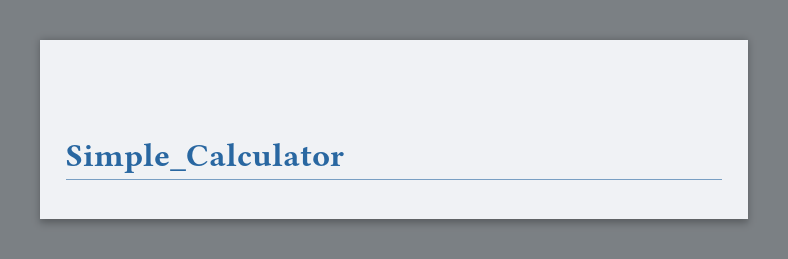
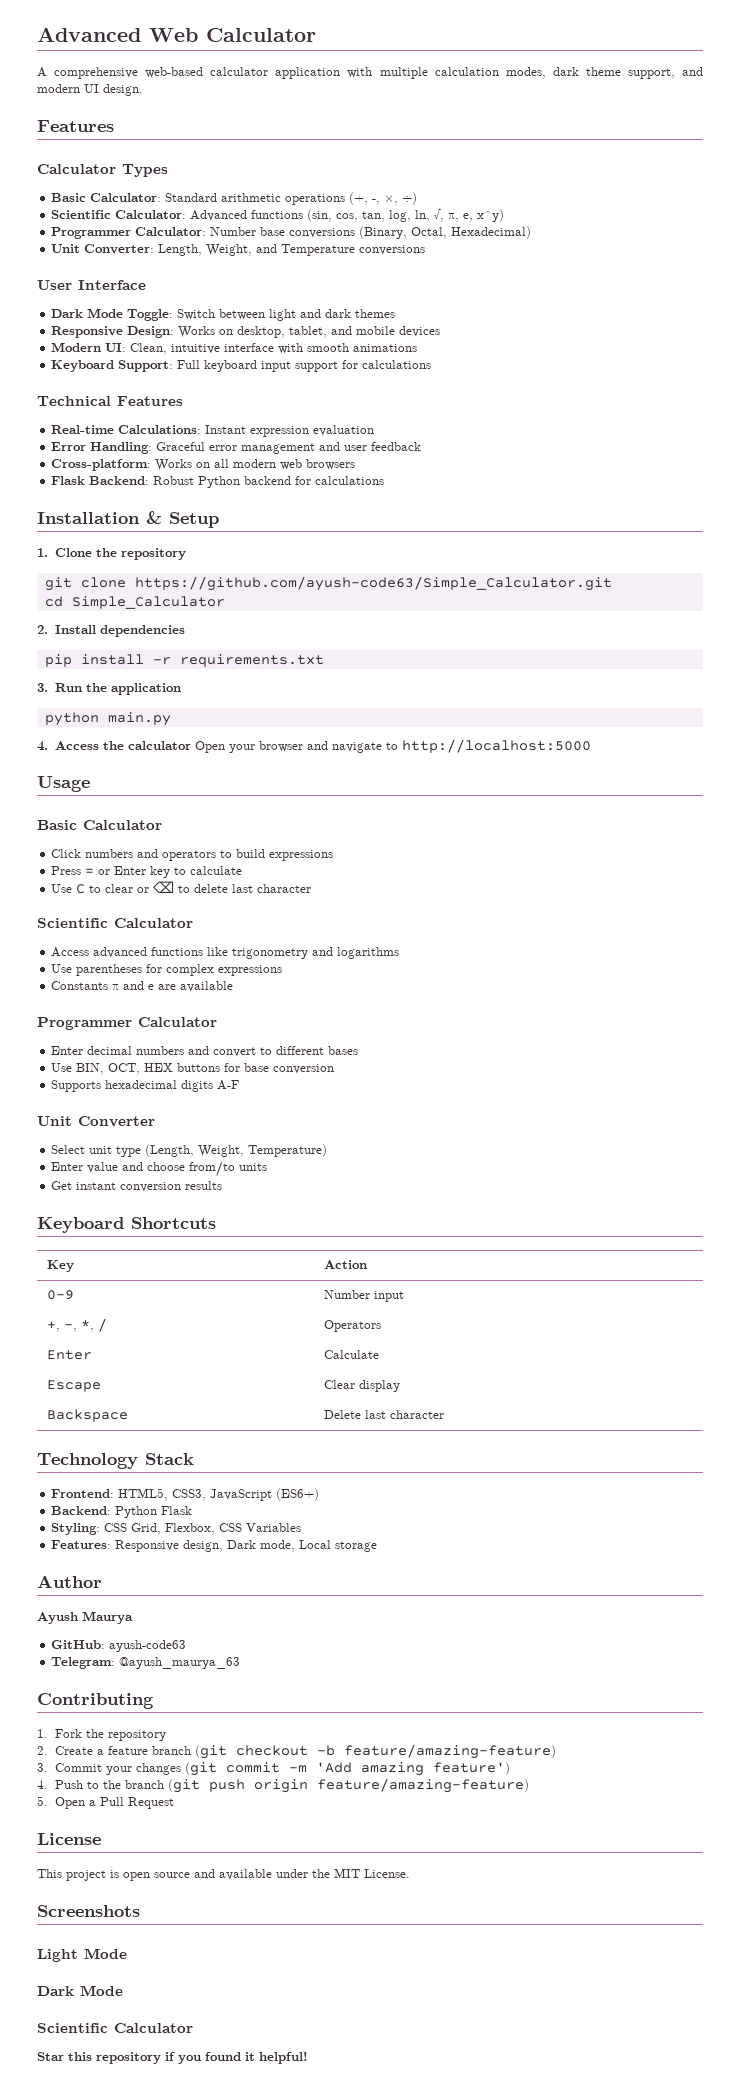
- Simple_Calculator
+ Advanced Web Calculator
+ A comprehensive web-based calculator application with multiple calculation modes, dark theme support, and modern UI design.
+ Features
+ Calculator Types
+ Basic Calculator: Standard arithmetic operations (+, -, ×, ÷)
+ Scientific Calculator: Advanced functions (sin, cos, tan, log, ln, √, π, e, x^y)
+ Programmer Calculator: Number base conversions (Binary, Octal, Hexadecimal)
+ Unit Converter: Length, Weight, and Temperature conversions
+ User Interface
+ Dark Mode Toggle: Switch between light and dark themes
+ Responsive Design: Works on desktop, tablet, and mobile devices
+ Modern UI: Clean, intuitive interface with smooth animations
+ Keyboard Support: Full keyboard input support for calculations
+ Technical Features
+ Real-time Calculations: Instant expression evaluation
+ Error Handling: Graceful error management and user feedback
+ Cross-platform: Works on all modern web browsers
+ Flask Backend: Robust Python backend for calculations
+ Installation & Setup
+ 1. Clone the repository
+ git clone https://github.com/ayush-code63/Simple_Calculator.git
+ cd Simple_Calculator
+ 2. Install dependencies
+ pip install -r requirements.txt
+ 3. Run the application
+ python main.py
+ 4. Access the calculator Open your browser and navigate to http://localhost:5000
+ Usage
+ Basic Calculator
+ Click numbers and operators to build expressions
+ Press = or Enter key to calculate
+ Use C to clear or ⌫ to delete last character
+ Scientific Calculator
+ Access advanced functions like trigonometry and logarithms
+ Use parentheses for complex expressions
+ Constants π and e are available
+ Programmer Calculator
+ Enter decimal numbers and convert to different bases
+ Use BIN, OCT, HEX buttons for base conversion
+ Supports hexadecimal digits A-F
+ Unit Converter
+ Select unit type (Length, Weight, Temperature)
+ Enter value and choose from/to units
+ Get instant conversion results
+ Keyboard Shortcuts
+ Key | Action
+ 0-9 | Number input
+ +, -, *, / | Operators
+ Enter | Calculate
+ Escape | Clear display
+ Backspace | Delete last character
+ Technology Stack
+ Frontend: HTML5, CSS3, JavaScript (ES6+)
+ Backend: Python Flask
+ Styling: CSS Grid, Flexbox, CSS Variables
+ Features: Responsive design, Dark mode, Local storage
+ Author
+ Ayush Maurya
+ GitHub: ayush-code63
+ Telegram: @ayush_maurya_63
+ Contributing
+ 1. Fork the repository
+ 2. Create a feature branch (git checkout -b feature/amazing-feature)
+ 3. Commit your changes (git commit -m 'Add amazing feature')
+ 4. Push to the branch (git push origin feature/amazing-feature)
+ 5. Open a Pull Request
+ License
+ This project is open source and available under the MIT License.
+ Screenshots
+ Light Mode
+ Dark Mode
+ Scientific Calculator
+ Star this repository if you found it helpful!

